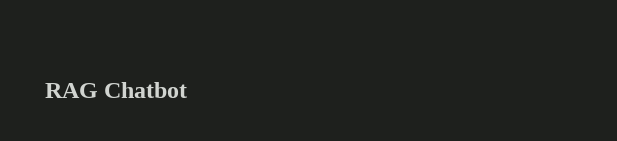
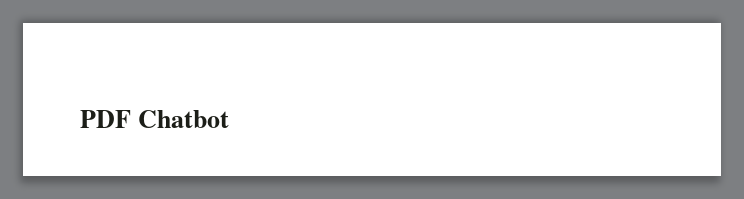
- RAG Chatbot
+ PDF Chatbot

